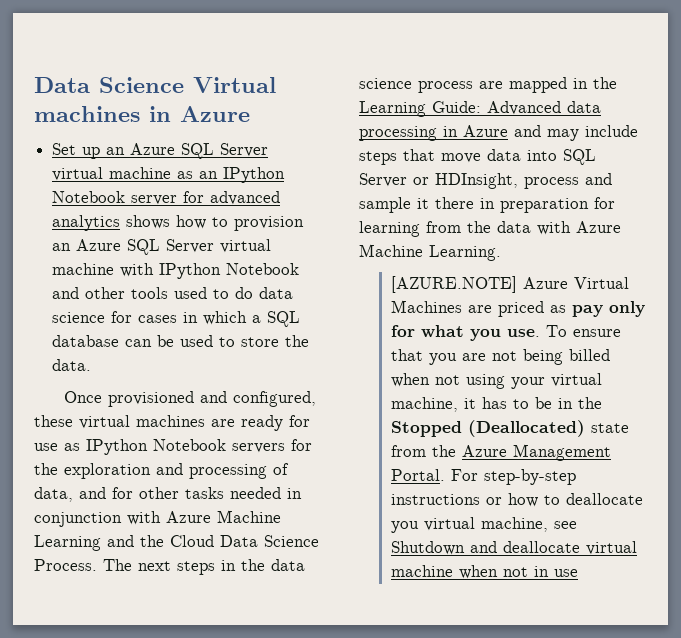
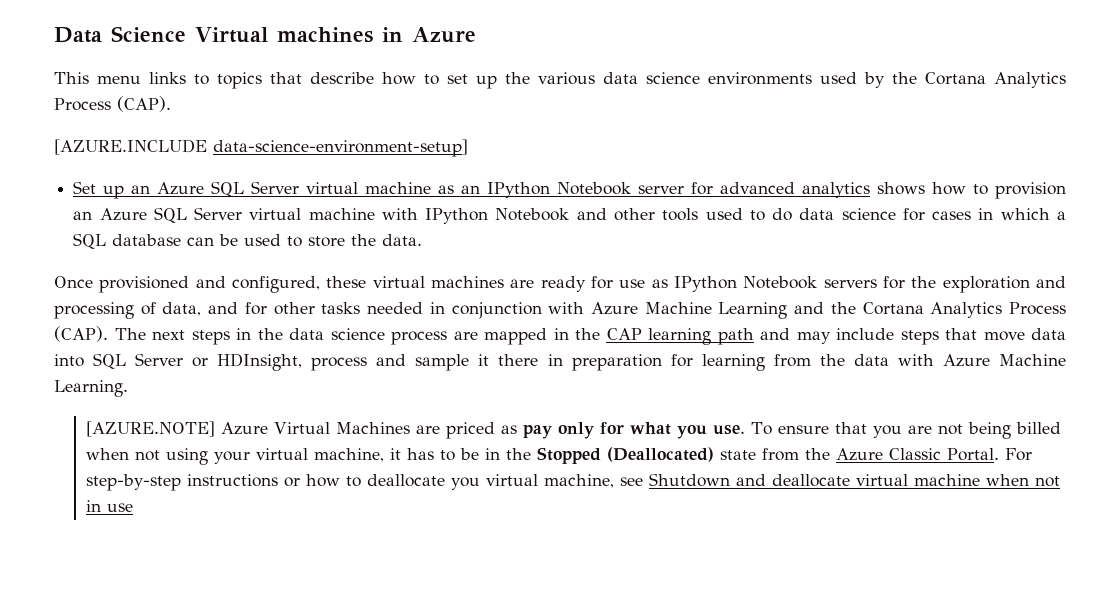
+ This menu links to topics that describe how to set up the various data science environments used by the Cortana Analytics Process (CAP).
+ [AZURE.INCLUDE data-science-environment-setup]
- Once provisioned and configured, these virtual machines are ready for use as IPython Notebook servers for the exploration and processing of data, and for other tasks needed in conjunction with Azure Machine Learning and the Cloud Data Science Process.
+ Once provisioned and configured, these virtual machines are ready for use as IPython Notebook servers for the exploration and processing of data, and for other tasks needed in conjunction with Azure Machine Learning and the Cortana Analytics Process (CAP).
- The next steps in the data science process are mapped in the Learning Guide: Advanced data processing in Azure and may include steps that move data into SQL Server or HDInsight, process and sample it there in preparation for learning from the data with Azure Machine Learning.
+ The next steps in the data science process are mapped in the CAP learning path and may include steps that move data into SQL Server or HDInsight, process and sample it there in preparation for learning from the data with Azure Machine Learning.
- To ensure that you are not being billed when not using your virtual machine, it has to be in the Stopped (Deallocated) state from the Azure Management Portal.
+ To ensure that you are not being billed when not using your virtual machine, it has to be in the Stopped (Deallocated) state from the Azure Classic Portal.

